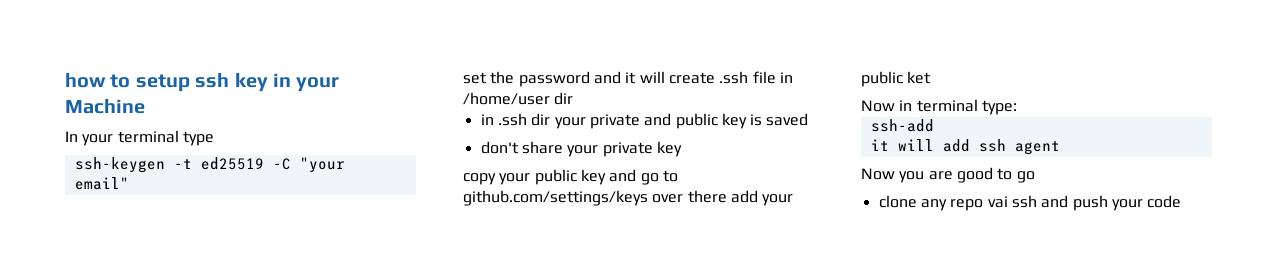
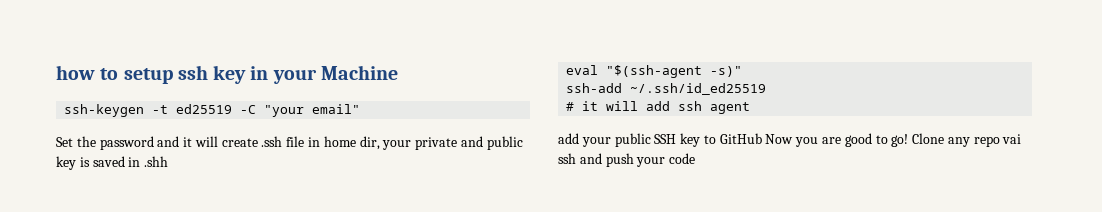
- In your terminal type
- set the password and it will create .ssh file in /home/user dir
- in .ssh dir your private and public key is saved
- don't share your private key
- copy your public key and go to github.com/settings/keys over there add your public ket
- Now in terminal type:
+ Set the password and it will create .ssh file in home dir, your private and public key is saved in .shh
+ eval "$(ssh-agent -s)"
- ssh-add
- it will add ssh agent
+ ssh-add ~/.ssh/id_ed25519
+ # it will add ssh agent
- Now you are good to go
- clone any repo vai ssh and push your code
+ add your public SSH key to GitHub Now you are good to go! Clone any repo vai ssh and push your code

